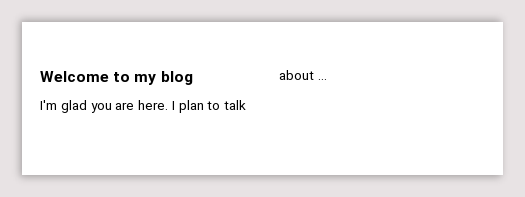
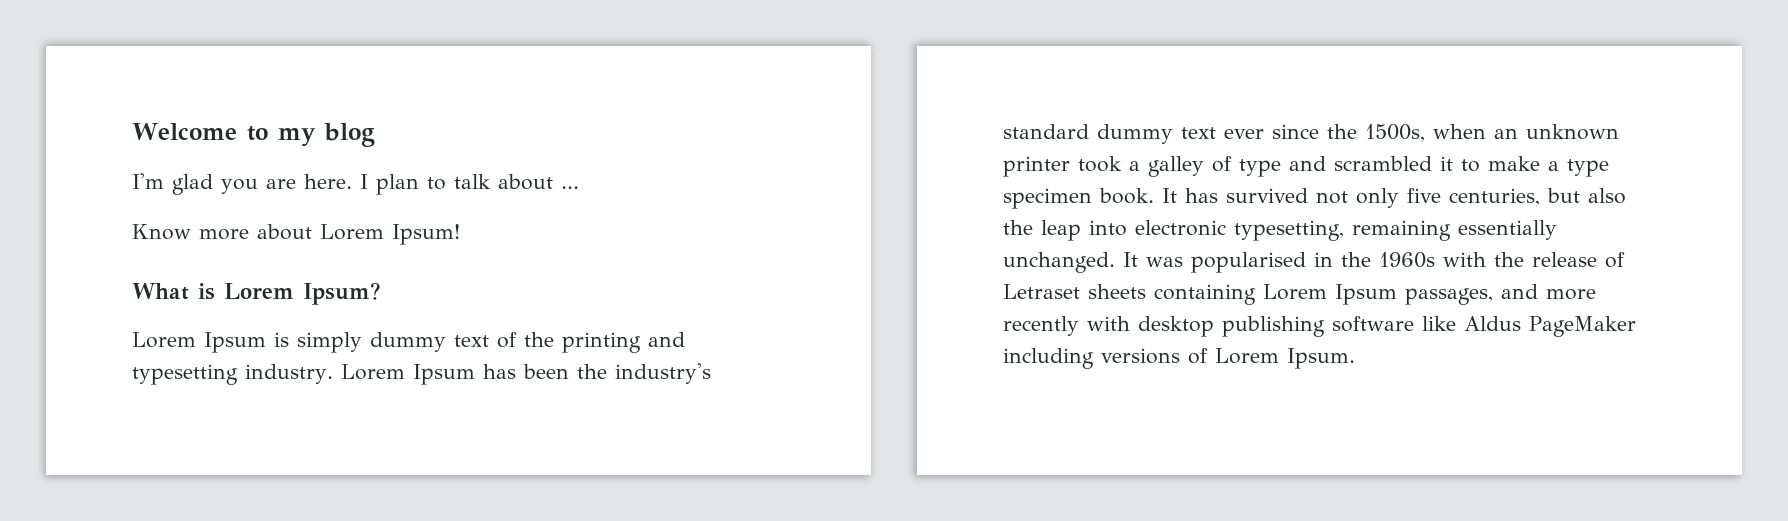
+ Know more about Lorem Ipsum!
+ What is Lorem Ipsum?
+ Lorem Ipsum is simply dummy text of the printing and typesetting industry. Lorem Ipsum has been the industry's standard dummy text ever since the 1500s, when an unknown printer took a galley of type and scrambled it to make a type specimen book. It has survived not only five centuries, but also the leap into electronic typesetting, remaining essentially unchanged. It was popularised in the 1960s with the release of Letraset sheets containing Lorem Ipsum passages, and more recently with desktop publishing software like Aldus PageMaker including versions of Lorem Ipsum.

